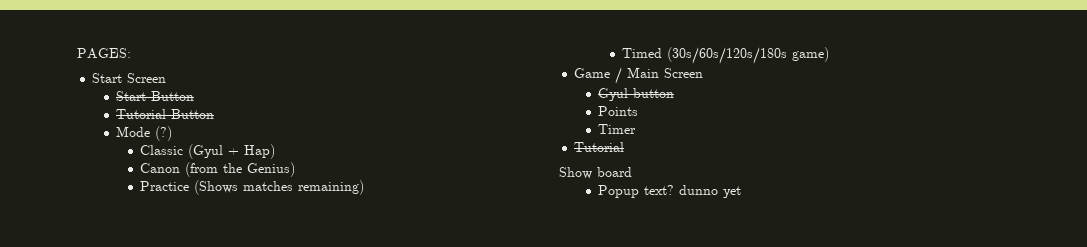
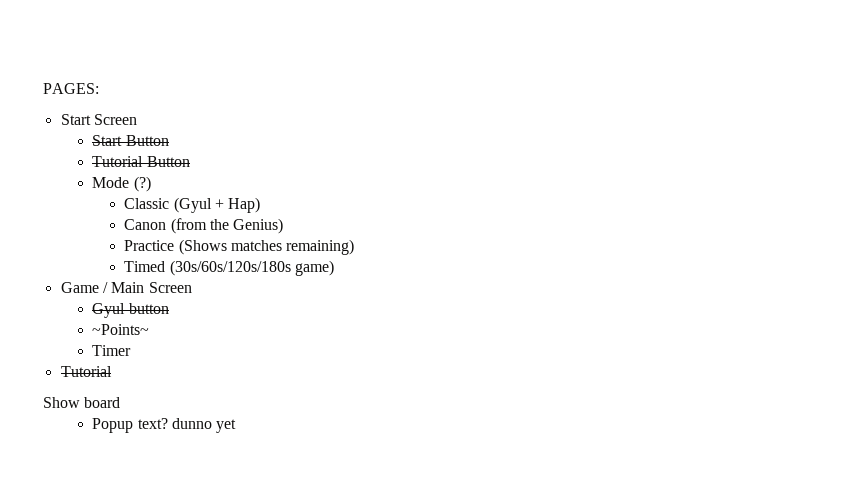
- Points
+ ~Points~

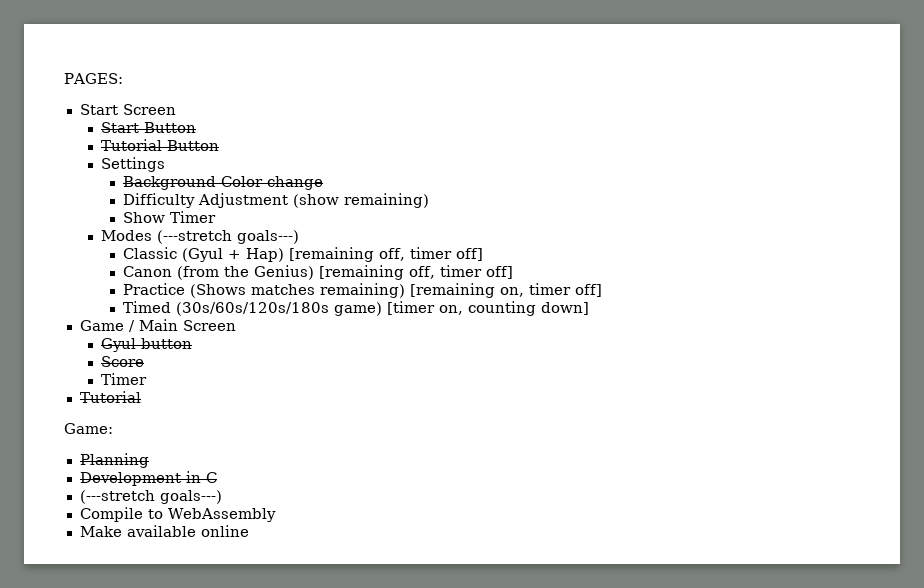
- Mode (?)
+ Settings
+ Background Color change
+ Difficulty Adjustment (show remaining)
+ Show Timer
+ Modes (---stretch goals---)
- Classic (Gyul + Hap)
+ Classic (Gyul + Hap) [remaining off, timer off]
- Canon (from the Genius)
+ Canon (from the Genius) [remaining off, timer off]
- Practice (Shows matches remaining)
+ Practice (Shows matches remaining) [remaining on, timer off]
- Timed (30s/60s/120s/180s game)
+ Timed (30s/60s/120s/180s game) [timer on, counting down]
- ~Points~
+ Score
- Show board
- Popup text? dunno yet
+ Game:
+ Planning
+ Development in C
+ (---stretch goals---)
+ Compile to WebAssembly
+ Make available online

